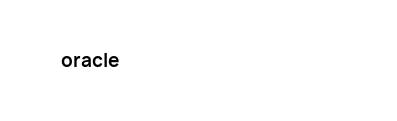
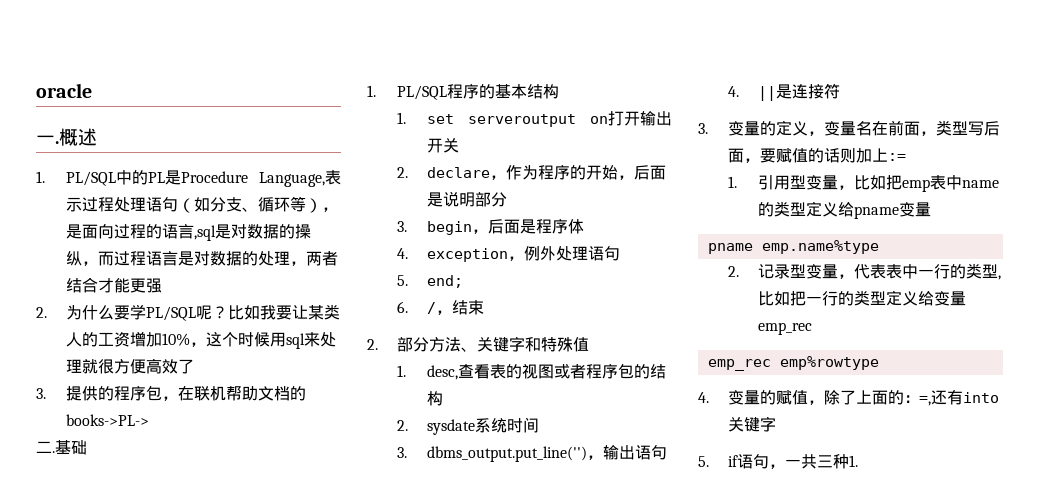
+ 一.概述
+ 1. PL/SQL中的PL是Procedure Language,表示过程处理语句（如分支、循环等），是面向过程的语言,sql是对数据的操纵，而过程语言是对数据的处理，两者结合才能更强
+ 2.为什么要学PL/SQL呢？比如我要让某类人的工资增加10%，这个时候用sql来处理就很方便高效了
+ 3.提供的程序包，在联机帮助文档的books->PL->
+ 二.基础
+ 1. PL/SQL程序的基本结构
+ 1. set serveroutput on打开输出开关
+ 2. declare，作为程序的开始，后面是说明部分
+ 3. begin，后面是程序体
+ 4. exception，例外处理语句
+ 5. end;
+ 6. /，结束
+ 2.部分方法、关键字和特殊值
+ 1. desc,查看表的视图或者程序包的结构
+ 2. sysdate系统时间
+ 3. dbms_output.put_line('')，输出语句
+ 4. ||是连接符
+ 3.变量的定义，变量名在前面，类型写后面，要赋值的话则加上:=
+ 1.引用型变量，比如把emp表中name的类型定义给pname变量
+ pname emp.name%type
+ 2.记录型变量，代表表中一行的类型,比如把一行的类型定义给变量emp_rec
+ emp_rec emp%rowtype
+ 4.变量的赋值，除了上面的：=,还有into关键字
+ 5. if语句，一共三种1.

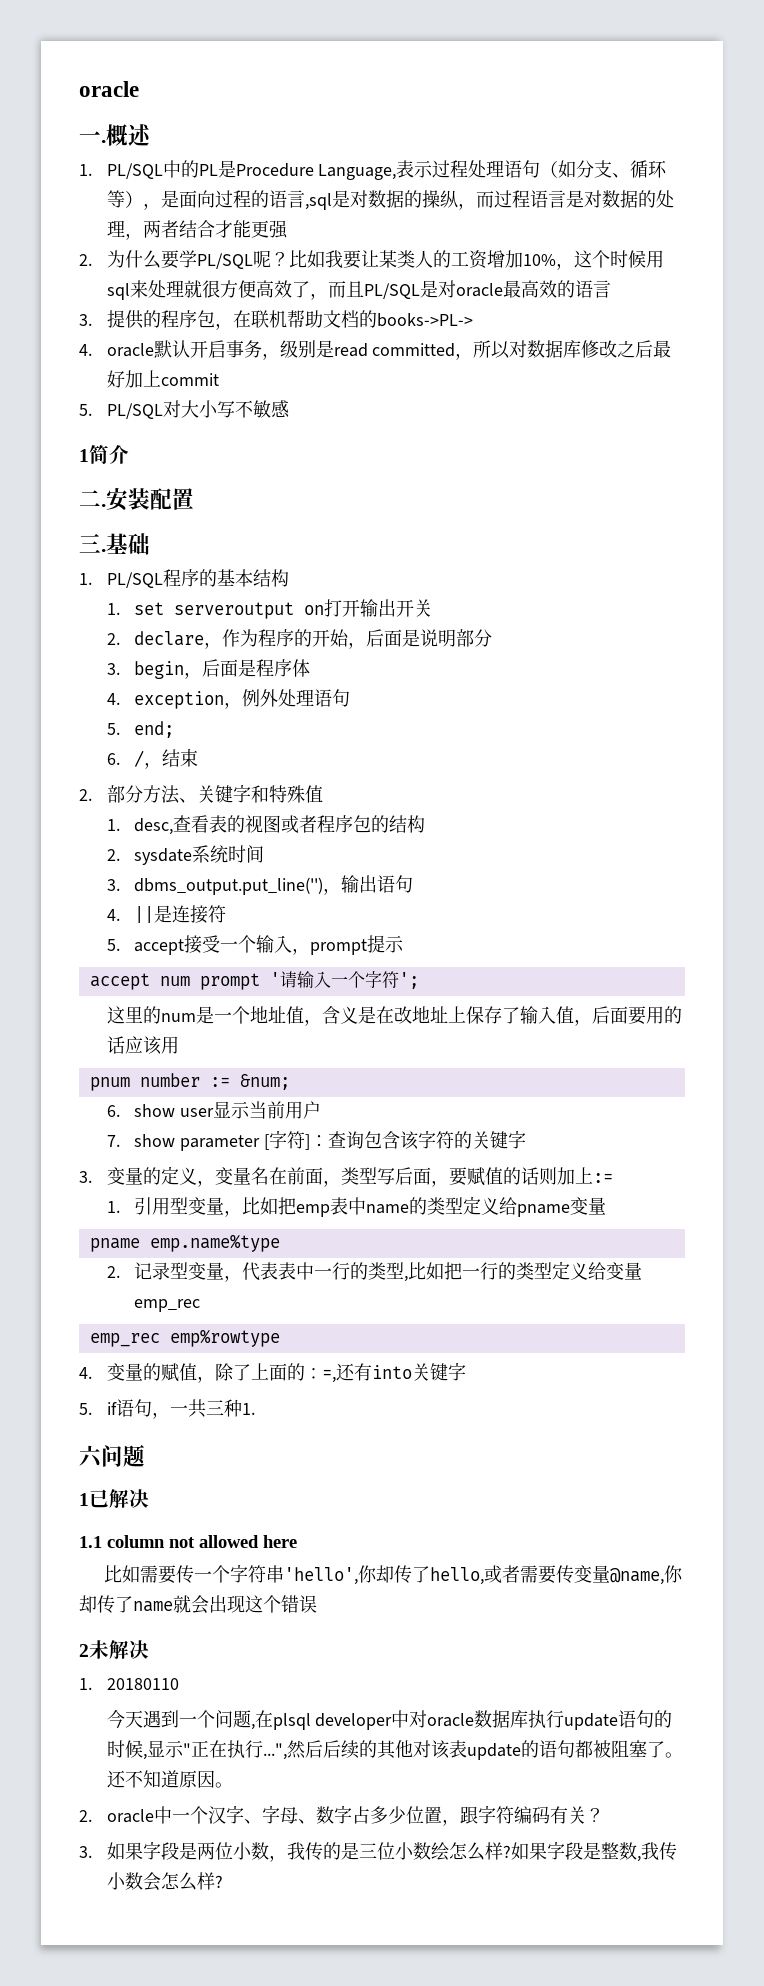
- 比如我要让某类人的工资增加10%，这个时候用sql来处理就很方便高效了
+ 比如我要让某类人的工资增加10%，这个时候用sql来处理就很方便高效了，而且PL/SQL是对oracle最高效的语言
- 二.
+ 4. oracle默认开启事务，级别是read committed，所以对数据库修改之后最好加上commit
+ 5. PL/SQL对大小写不敏感
+ 1简介
+ 二.安装配置
+ 三.
+ 5. accept接受一个输入，prompt提示
+ accept num prompt '请输入一个字符';
+ 这里的num是一个地址值，含义是在改地址上保存了输入值，后面要用的话应该用
+ pnum number := &num;
+ 6. show user显示当前用户
+ 7. show parameter [字符]：查询包含该字符的关键字
+ 六问题
+ 1已解决
+ 1.1 column not allowed here
+ 比如需要传一个字符串'hello',你却传了hello,或者需要传变量@name,你却传了name就会出现这个错误
+ 2未解决
+ 1. 20180110
+ 今天遇到一个问题,在plsql developer中对oracle数据库执行update语句的时候,显示"正在执行...",然后后续的其他对该表update的语句都被阻塞了。还不知道原因。
+ 2. oracle中一个汉字、字母、数字占多少位置，跟字符编码有关？
+ 3.如果字段是两位小数，我传的是三位小数绘怎么样?如果字段是整数,我传小数会怎么样?

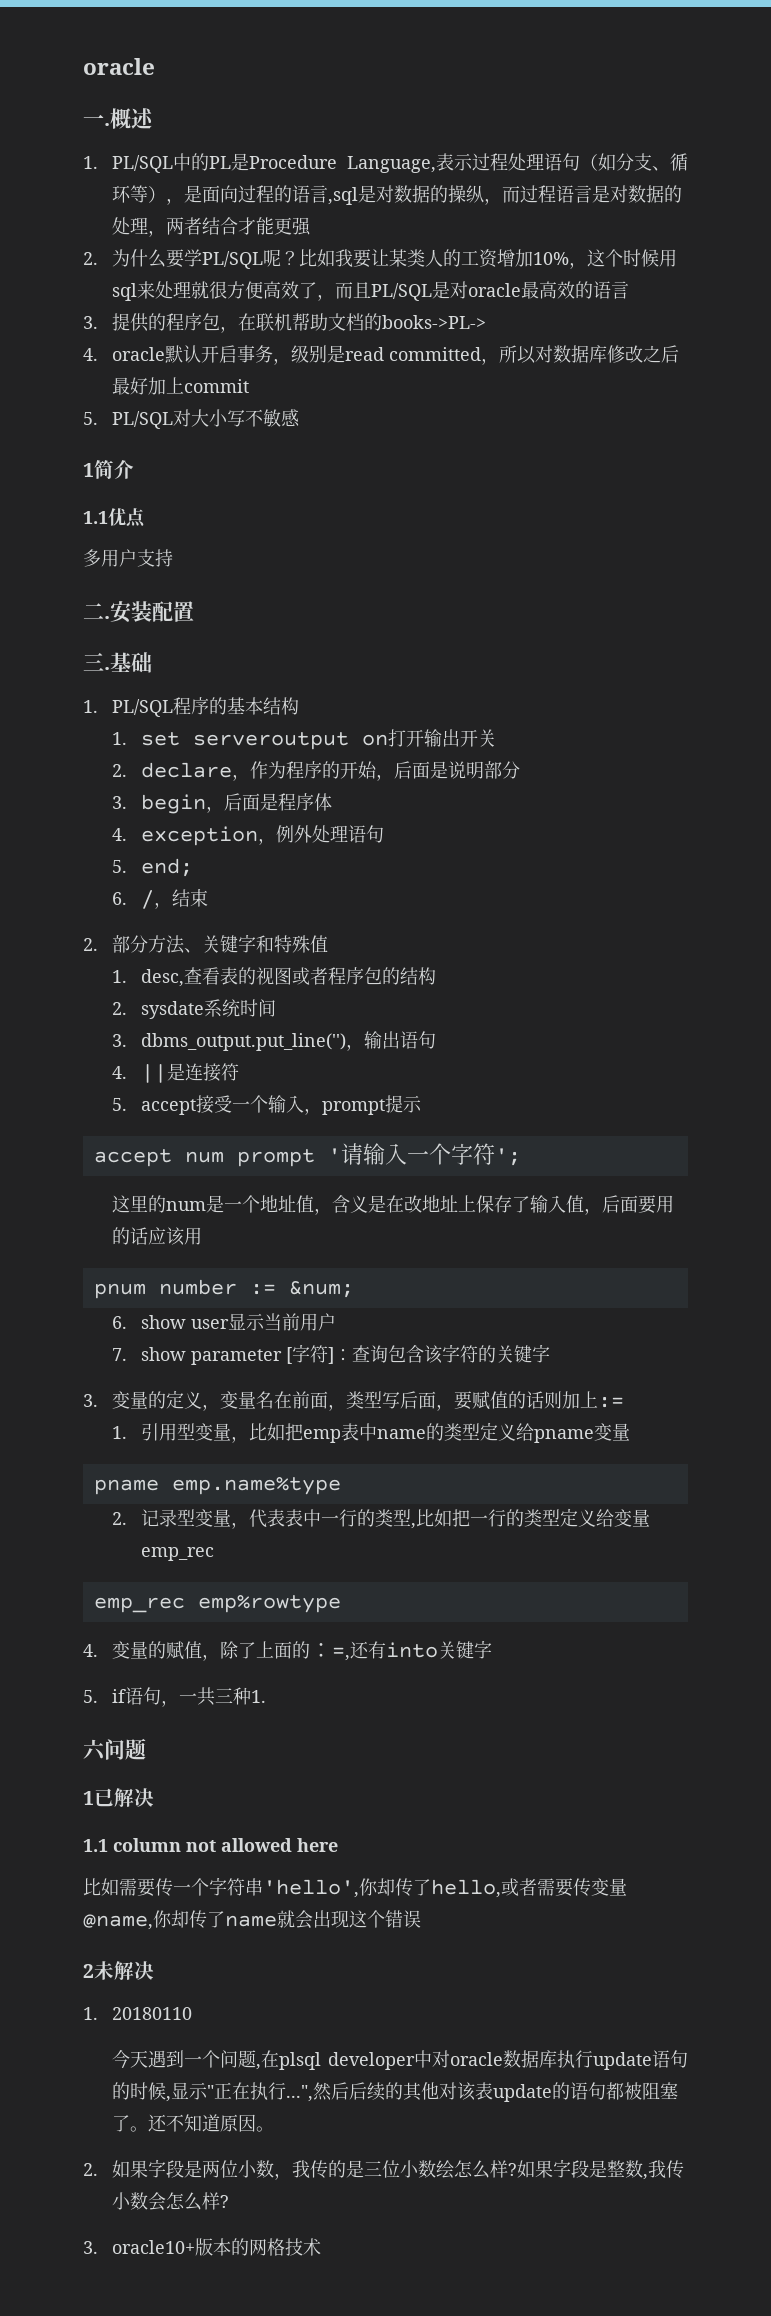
+ 1.1优点
+ 多用户支持
- 2. oracle中一个汉字、字母、数字占多少位置，跟字符编码有关？
- 3.如果字段是两位小数，我传的是三位小数绘怎么样?
+ 2.如果字段是两位小数，我传的是三位小数绘怎么样?
+ 3. oracle10+版本的网格技术

